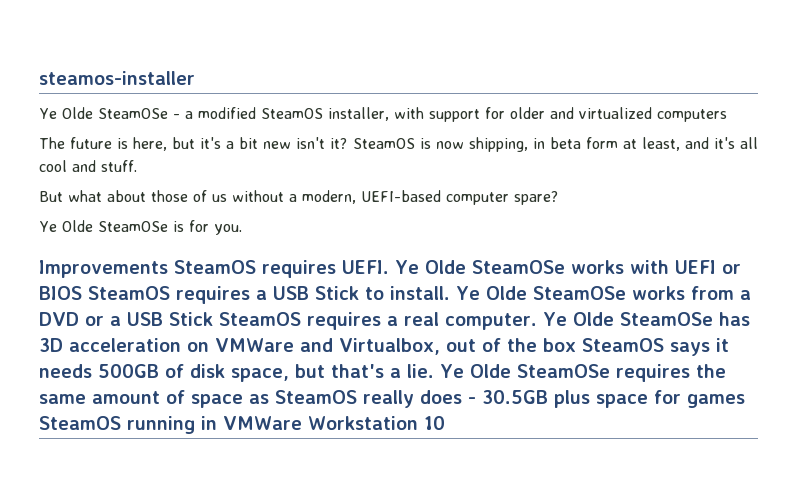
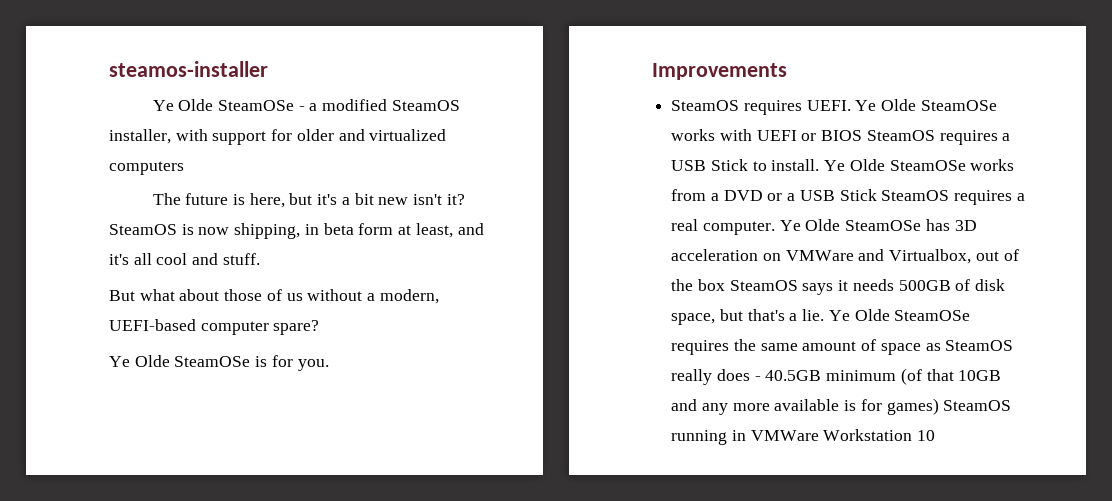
- Improvements SteamOS requires UEFI.
+ Improvements
+ SteamOS requires UEFI.
- Ye Olde SteamOSe requires the same amount of space as SteamOS really does - 30.5GB plus space for games SteamOS running in VMWare Workstation 10
+ Ye Olde SteamOSe requires the same amount of space as SteamOS really does - 40.5GB minimum (of that 10GB and any more available is for games) SteamOS running in VMWare Workstation 10

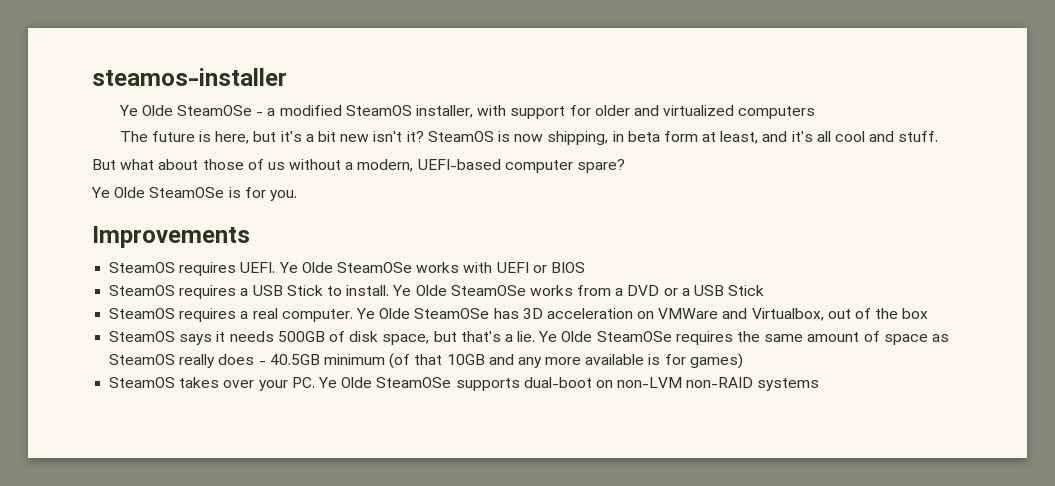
- Ye Olde SteamOSe works with UEFI or BIOS SteamOS requires a USB Stick to install.
+ Ye Olde SteamOSe works with UEFI or BIOS
+ SteamOS requires a USB Stick to install.
- Ye Olde SteamOSe works from a DVD or a USB Stick SteamOS requires a real computer.
+ Ye Olde SteamOSe works from a DVD or a USB Stick
+ SteamOS requires a real computer.
- Ye Olde SteamOSe has 3D acceleration on VMWare and Virtualbox, out of the box SteamOS says it needs 500GB of disk space, but that's a lie.
+ Ye Olde SteamOSe has 3D acceleration on VMWare and Virtualbox, out of the box
+ SteamOS says it needs 500GB of disk space, but that's a lie.
- Ye Olde SteamOSe requires the same amount of space as SteamOS really does - 40.5GB minimum (of that 10GB and any more available is for games) SteamOS running in VMWare Workstation 10
+ Ye Olde SteamOSe requires the same amount of space as SteamOS really does - 40.5GB minimum (of that 10GB and any more available is for games)
+ SteamOS takes over your PC. Ye Olde SteamOSe supports dual-boot on non-LVM non-RAID systems

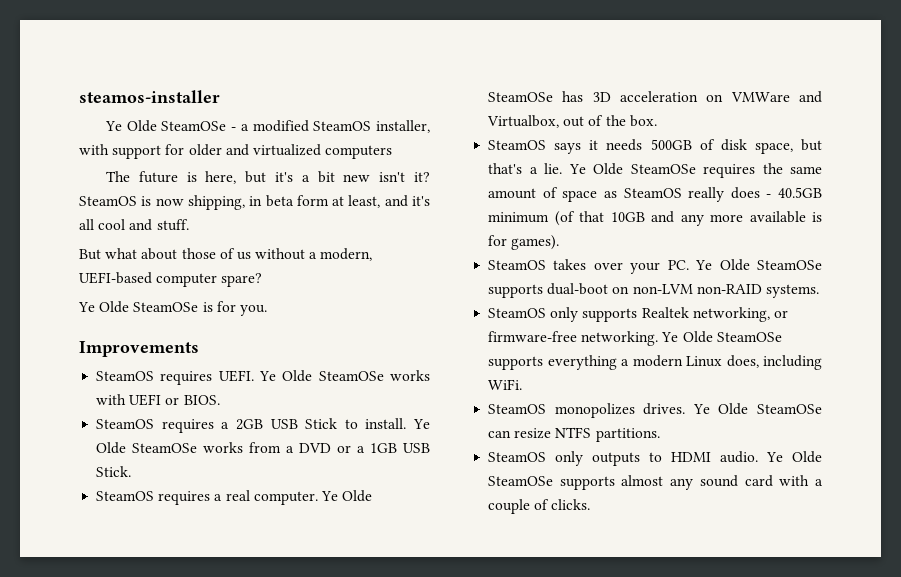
- Ye Olde SteamOSe works with UEFI or BIOS
- SteamOS requires a USB Stick to install.
+ Ye Olde SteamOSe works with UEFI or BIOS.
+ SteamOS requires a 2GB USB Stick to install.
- Ye Olde SteamOSe works from a DVD or a USB Stick
+ Ye Olde SteamOSe works from a DVD or a 1GB USB Stick.
- Ye Olde SteamOSe has 3D acceleration on VMWare and Virtualbox, out of the box
+ Ye Olde SteamOSe has 3D acceleration on VMWare and Virtualbox, out of the box.
- Ye Olde SteamOSe requires the same amount of space as SteamOS really does - 40.5GB minimum (of that 10GB and any more available is for games)
+ Ye Olde SteamOSe requires the same amount of space as SteamOS really does - 40.5GB minimum (of that 10GB and any more available is for games).
- SteamOS takes over your PC. Ye Olde SteamOSe supports dual-boot on non-LVM non-RAID systems
+ SteamOS takes over your PC. Ye Olde SteamOSe supports dual-boot on non-LVM non-RAID systems.
+ SteamOS only supports Realtek networking, or firmware-free networking. Ye Olde SteamOSe supports everything a modern Linux does, including WiFi.
+ SteamOS monopolizes drives. Ye Olde SteamOSe can resize NTFS partitions.
+ SteamOS only outputs to HDMI audio. Ye Olde SteamOSe supports almost any sound card with a couple of clicks.

